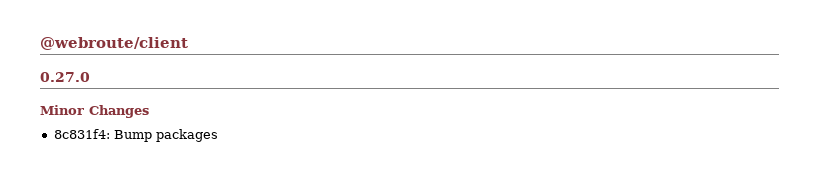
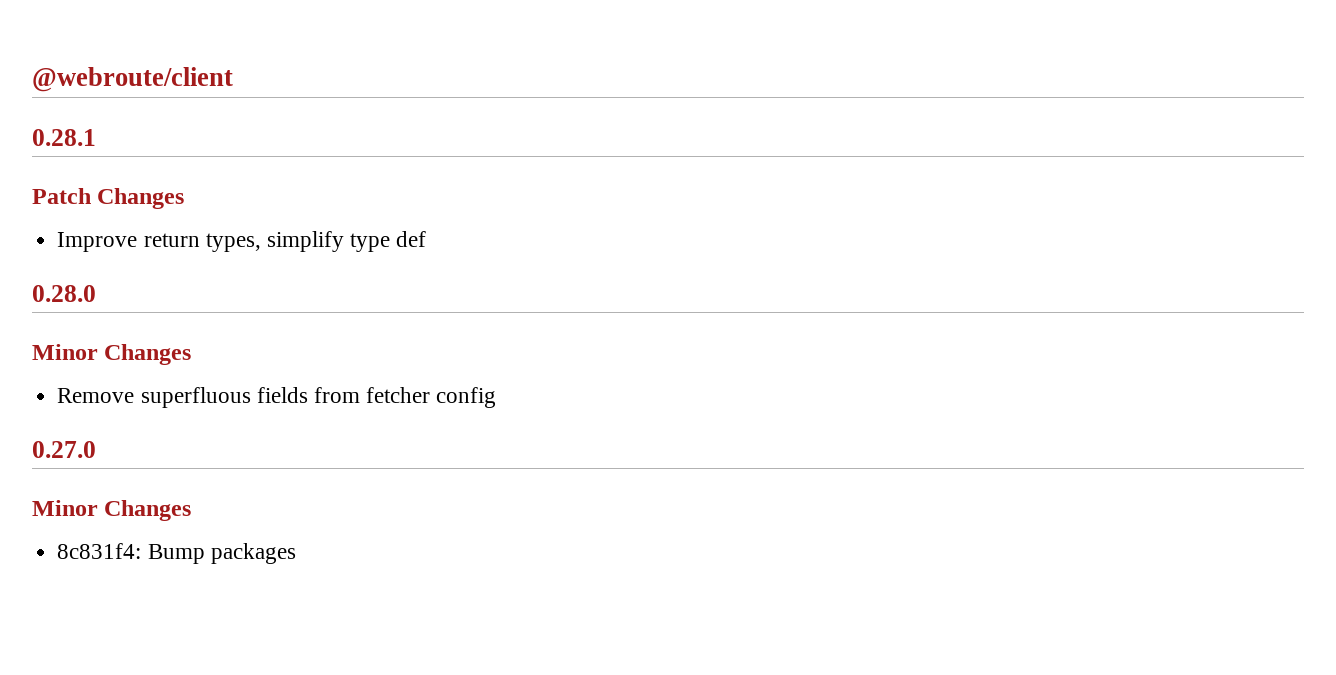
+ 0.28.1
+ Patch Changes
+ Improve return types, simplify type def
+ 0.28.0
+ Minor Changes
+ Remove superfluous fields from fetcher config

